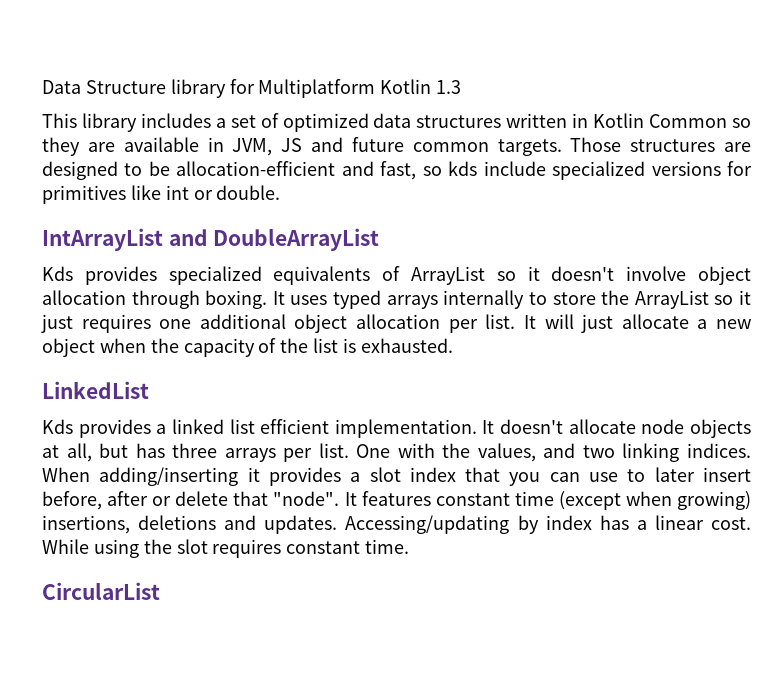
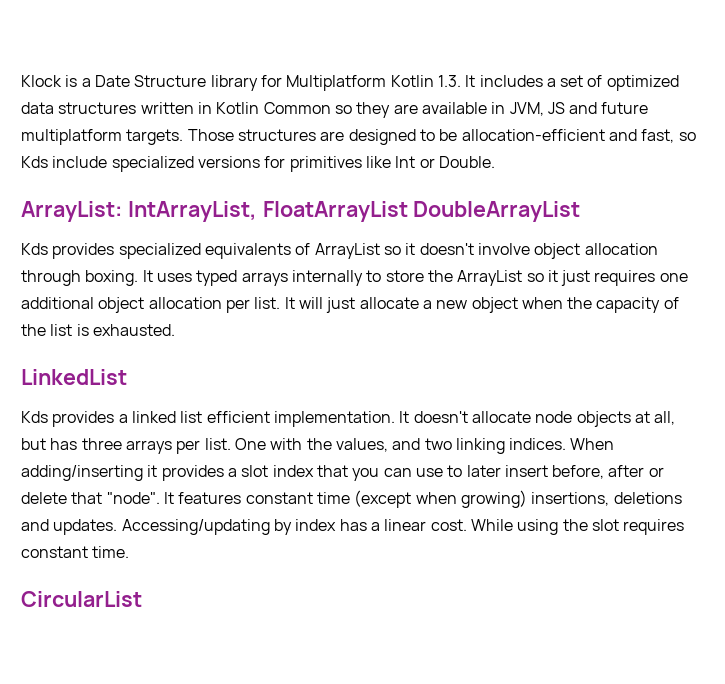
- Data Structure library for Multiplatform Kotlin 1.3
- This library includes a set of optimized data structures written in Kotlin Common so they are available in JVM, JS and future common targets.
+ Klock is a Date Structure library for Multiplatform Kotlin 1.3. It includes a set of optimized data structures written in Kotlin Common so they are available in JVM, JS and future multiplatform targets.
- Those structures are designed to be allocation-efficient and fast, so kds include specialized versions for primitives like int or double.
- IntArrayList and DoubleArrayList
+ Those structures are designed to be allocation-efficient and fast, so Kds include specialized versions for primitives like Int or Double.
+ ArrayList: IntArrayList, FloatArrayList DoubleArrayList

